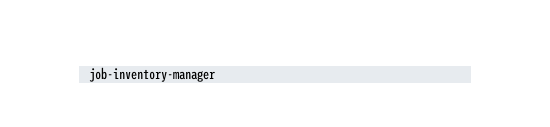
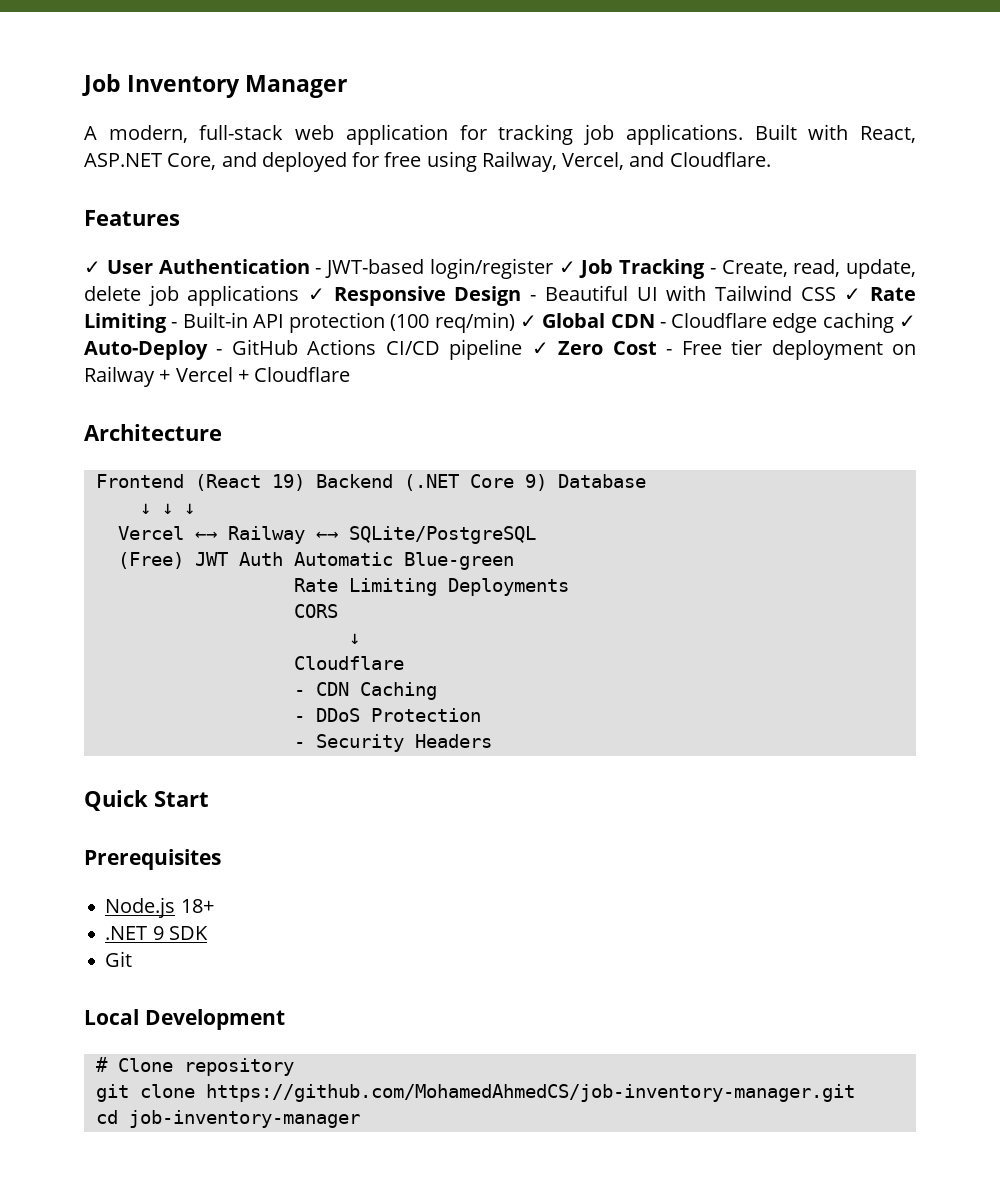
- job-inventory-manager
+ Job Inventory Manager
+ A modern, full-stack web application for tracking job applications. Built with React, ASP.NET Core, and deployed for free using Railway, Vercel, and Cloudflare.
+ Features
+ ✓ User Authentication - JWT-based login/register ✓ Job Tracking - Create, read, update, delete job applications ✓ Responsive Design - Beautiful UI with Tailwind CSS ✓ Rate Limiting - Built-in API protection (100 req/min) ✓ Global CDN - Cloudflare edge caching ✓ Auto-Deploy - GitHub Actions CI/CD pipeline ✓ Zero Cost - Free tier deployment on Railway + Vercel + Cloudflare
+ Architecture
+ Frontend (React 19) Backend (.NET Core 9) Database
+ ↓ ↓ ↓
+ Vercel ←→ Railway ←→ SQLite/PostgreSQL
+ (Free) JWT Auth Automatic Blue-green
+ Rate Limiting Deployments
+ CORS
+ ↓
+ Cloudflare
+ - CDN Caching
+ - DDoS Protection
+ - Security Headers
+ Quick Start
+ Prerequisites
+ Node.js 18+
+ .NET 9 SDK
+ Git
+ Local Development
+ # Clone repository
+ git clone https://github.com/MohamedAhmedCS/job-inventory-manager.git
+ cd job-inventory-manager

